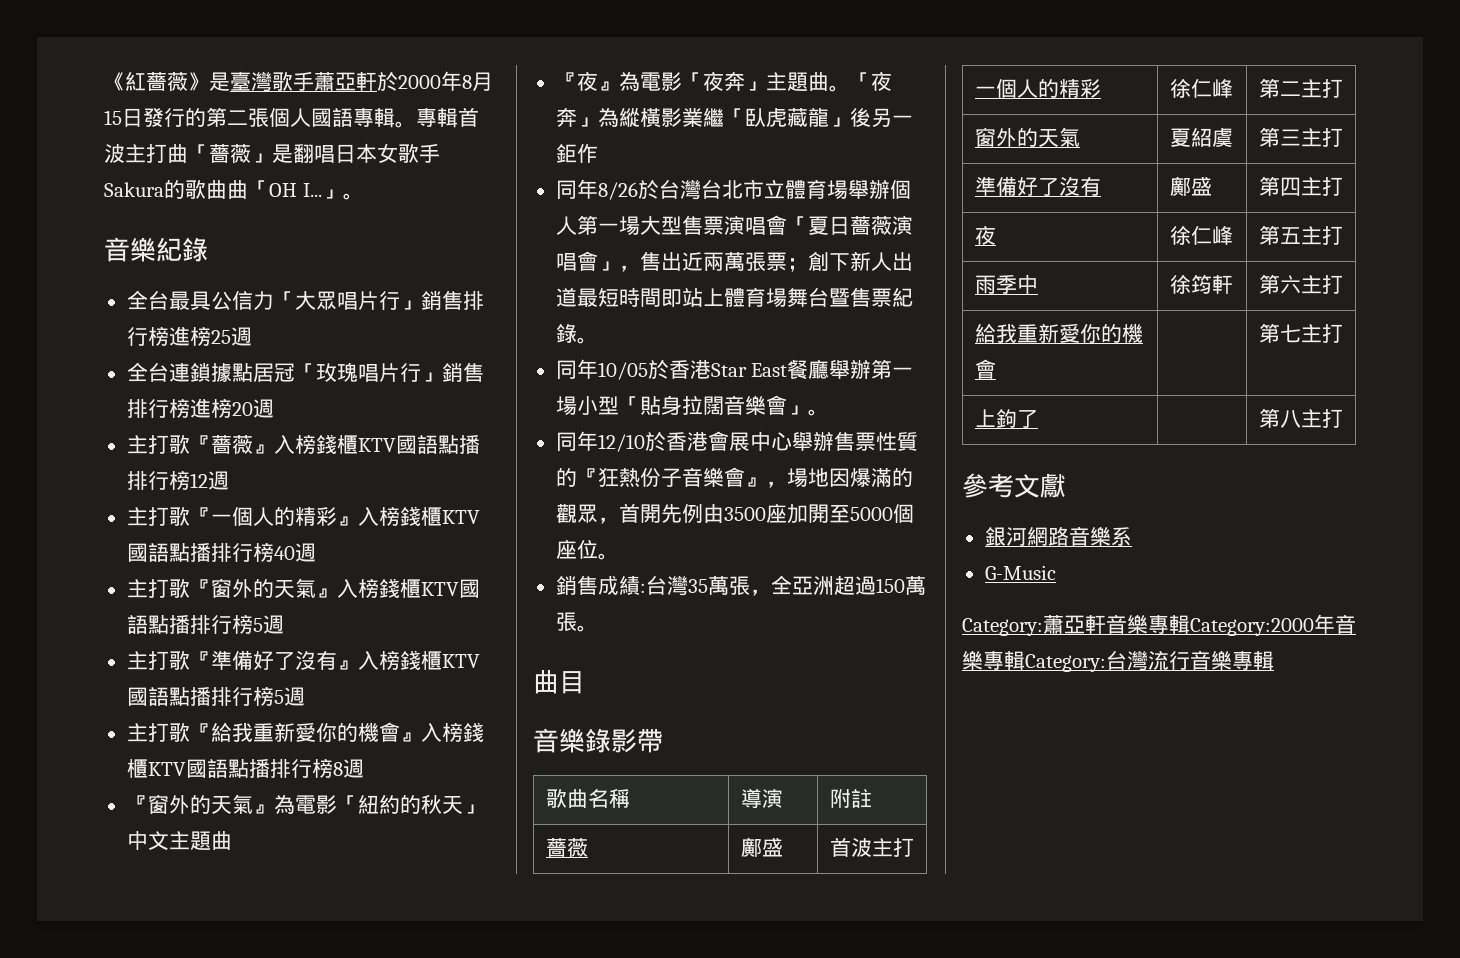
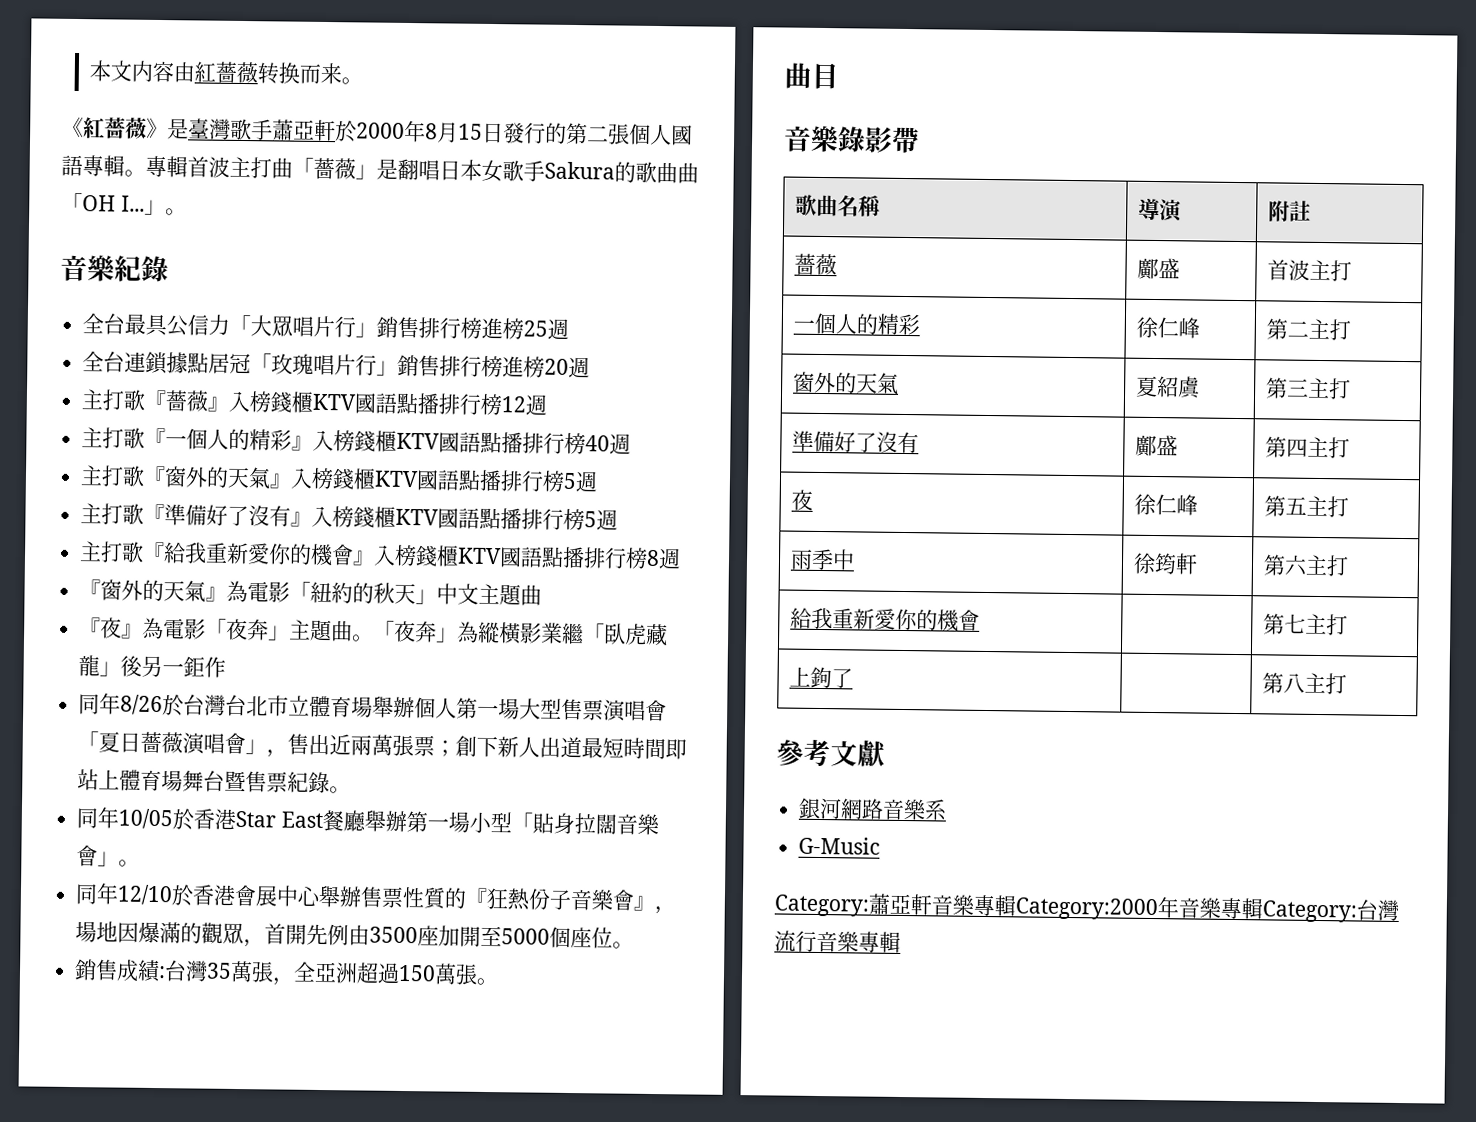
+ 本文内容由紅薔薇转换而来。

